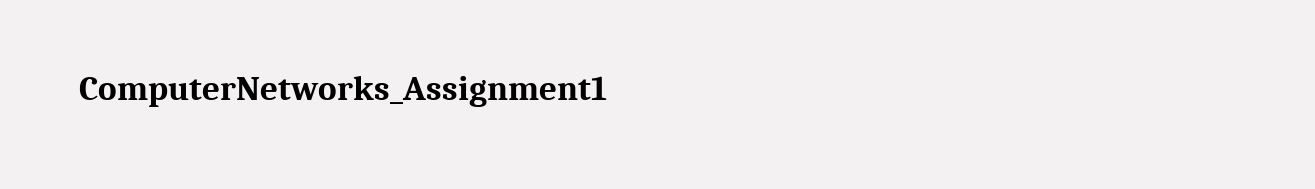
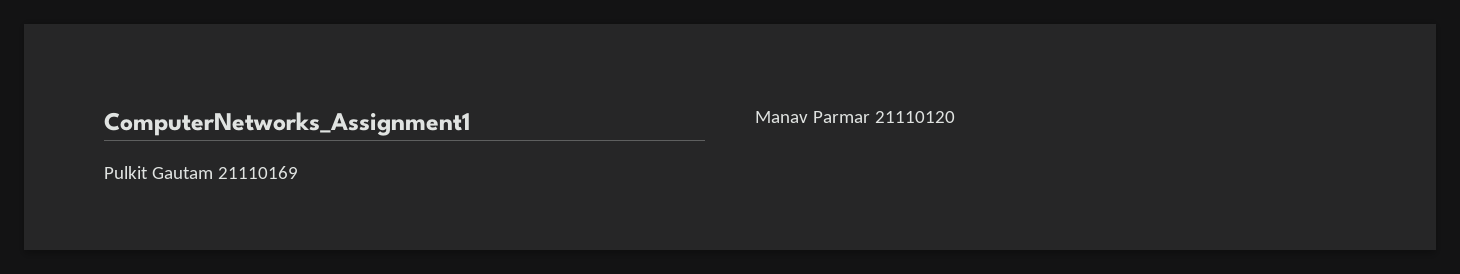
+ Pulkit Gautam 21110169
+ Manav Parmar 21110120

